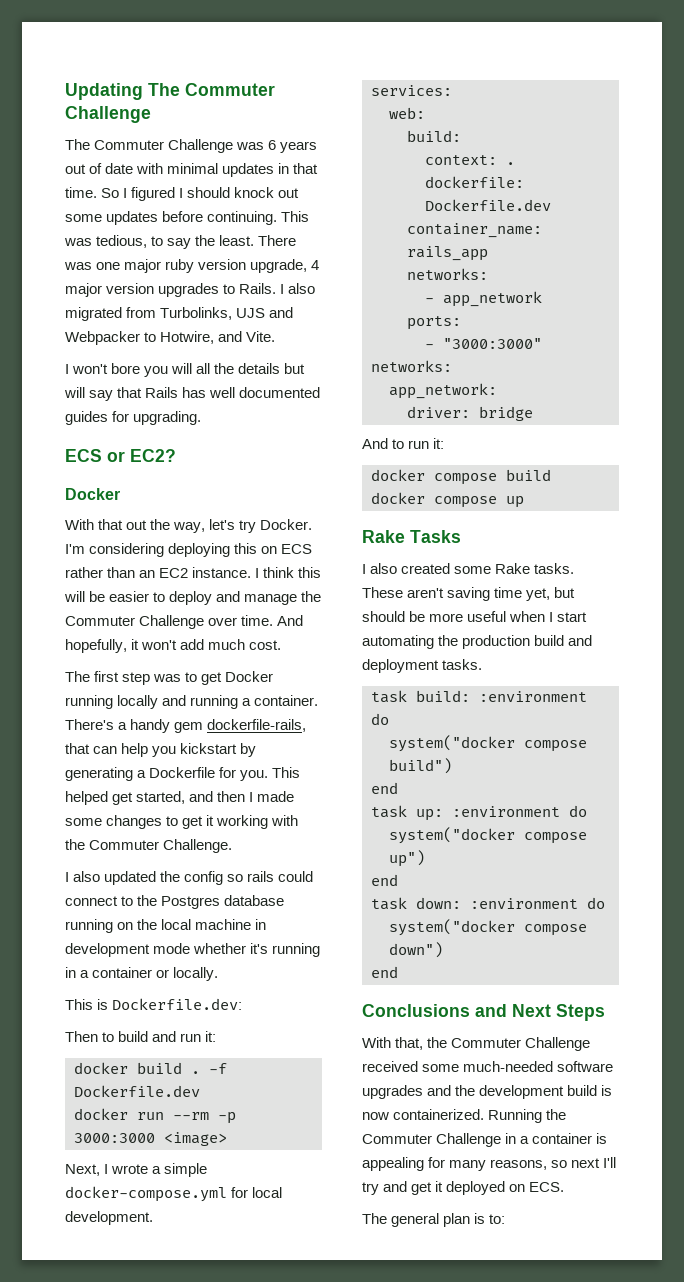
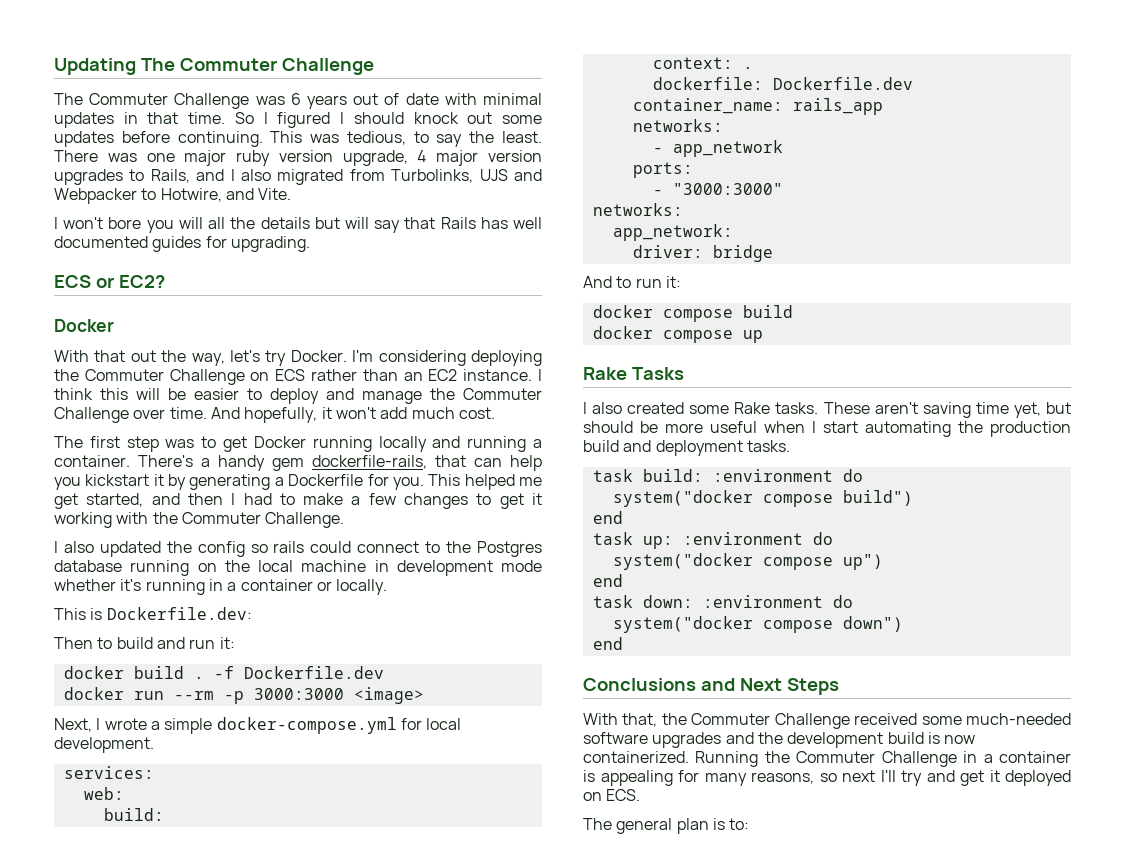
- There was one major ruby version upgrade, 4 major version upgrades to Rails. I also migrated from Turbolinks, UJS and Webpacker to Hotwire, and Vite.
+ There was one major ruby version upgrade, 4 major version upgrades to Rails, and I also migrated from Turbolinks, UJS and Webpacker to Hotwire, and Vite.
- I'm considering deploying this on ECS rather than an EC2 instance.
+ I'm considering deploying the Commuter Challenge on ECS rather than an EC2 instance.
- There's a handy gem dockerfile-rails, that can help you kickstart by generating a Dockerfile for you.
+ There's a handy gem dockerfile-rails, that can help you kickstart it by generating a Dockerfile for you.
- This helped get started, and then I made some changes to get it working with the Commuter Challenge.
+ This helped me get started, and then I had to make a few changes to get it working with the Commuter Challenge.

